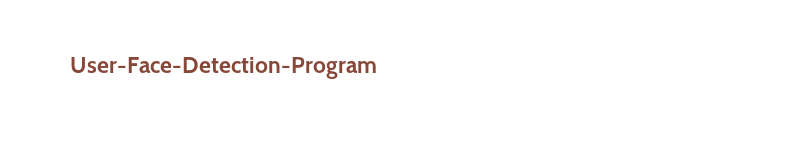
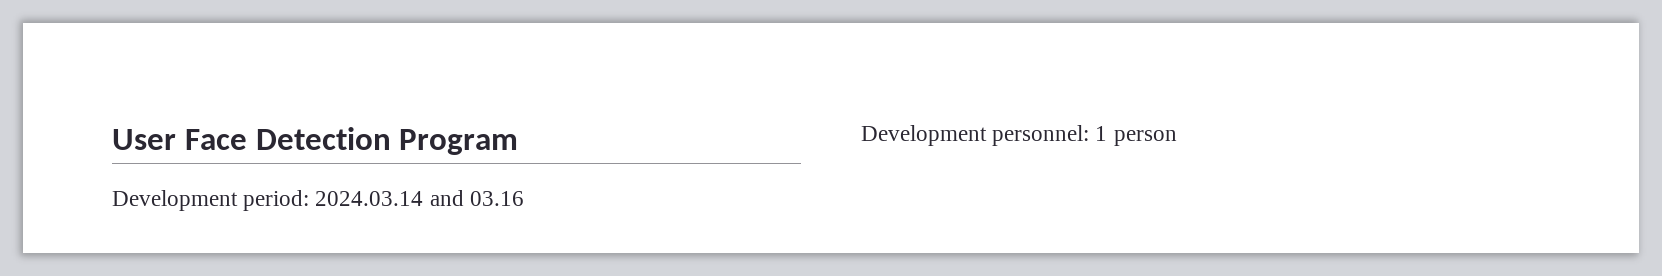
- User-Face-Detection-Program
+ User Face Detection Program
+ Development period: 2024.03.14 and 03.16
+ Development personnel: 1 person

